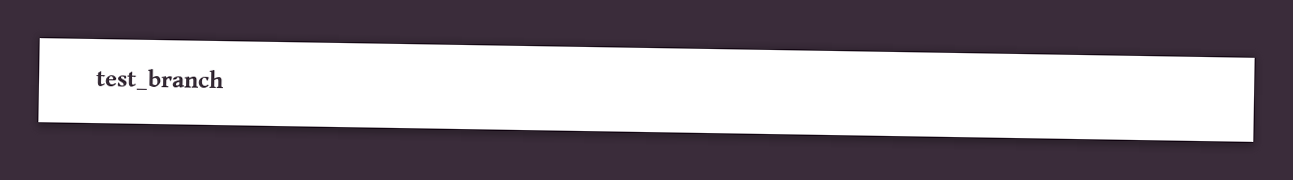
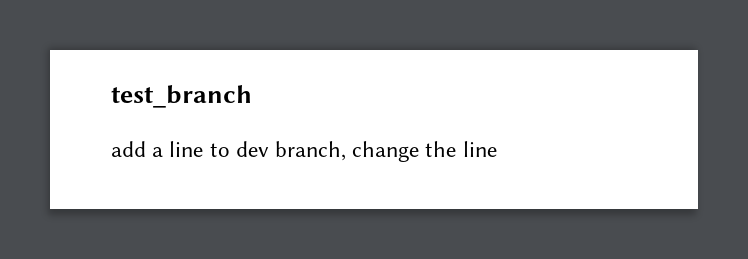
+ add a line to dev branch, change the line

